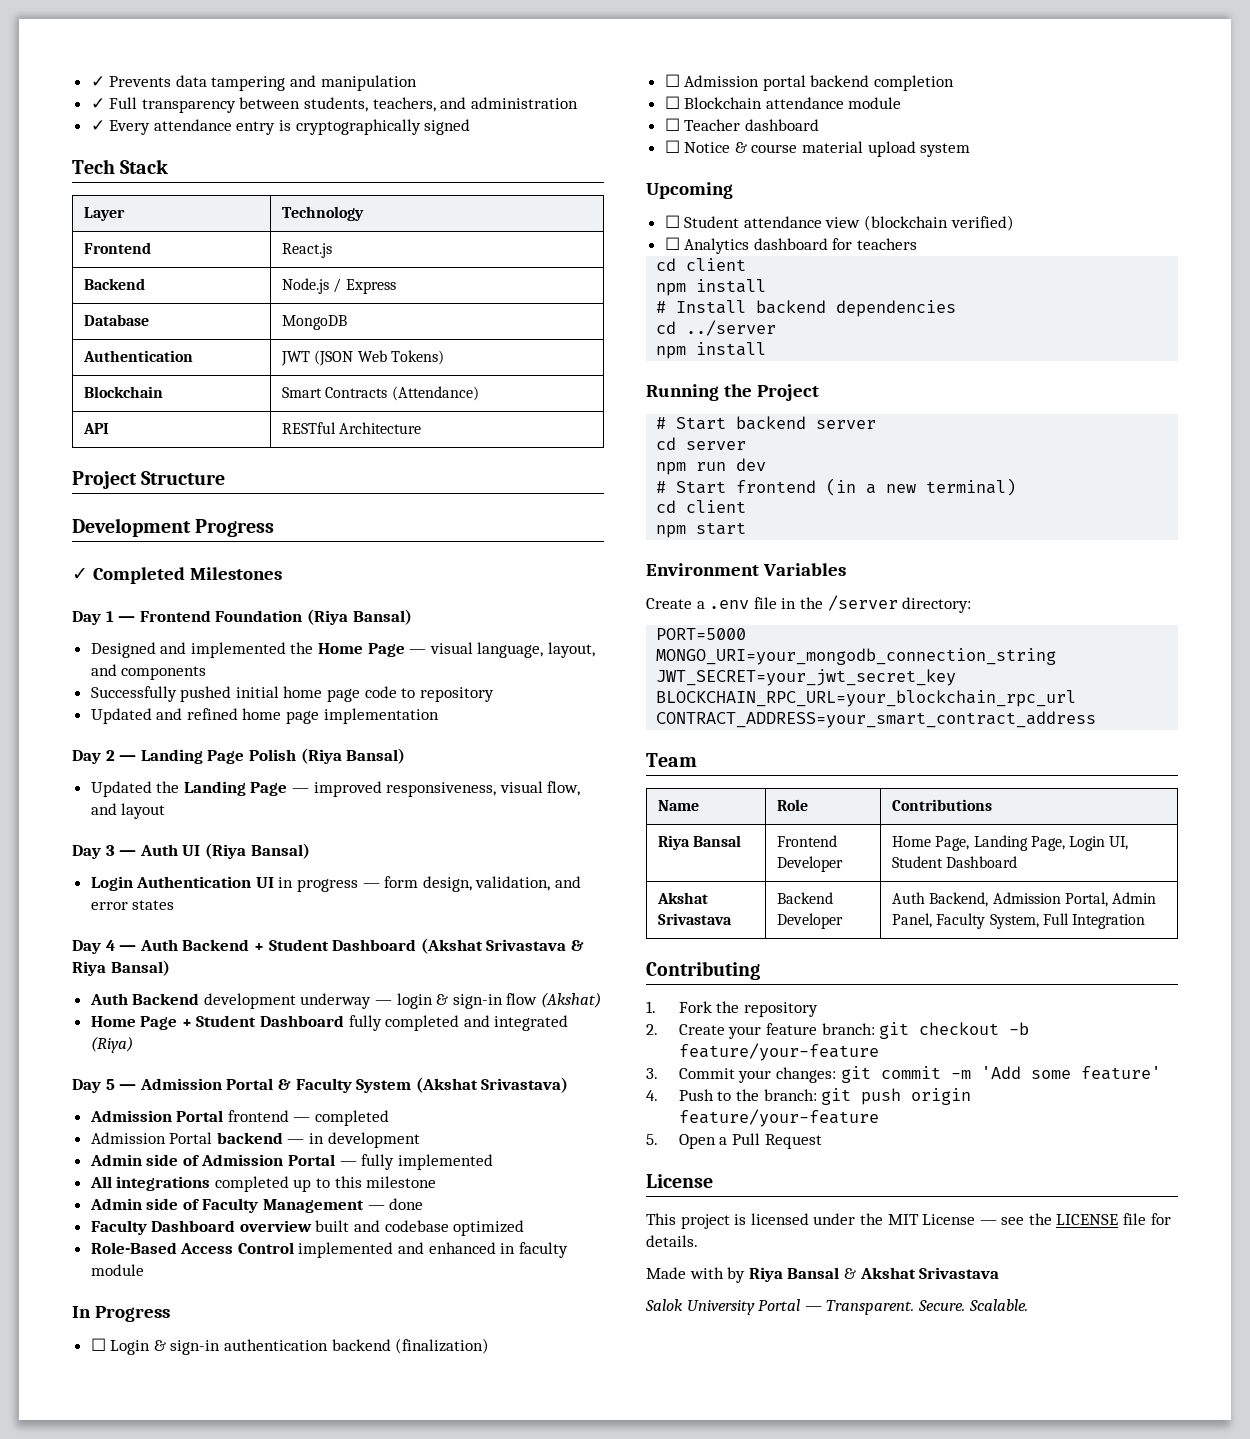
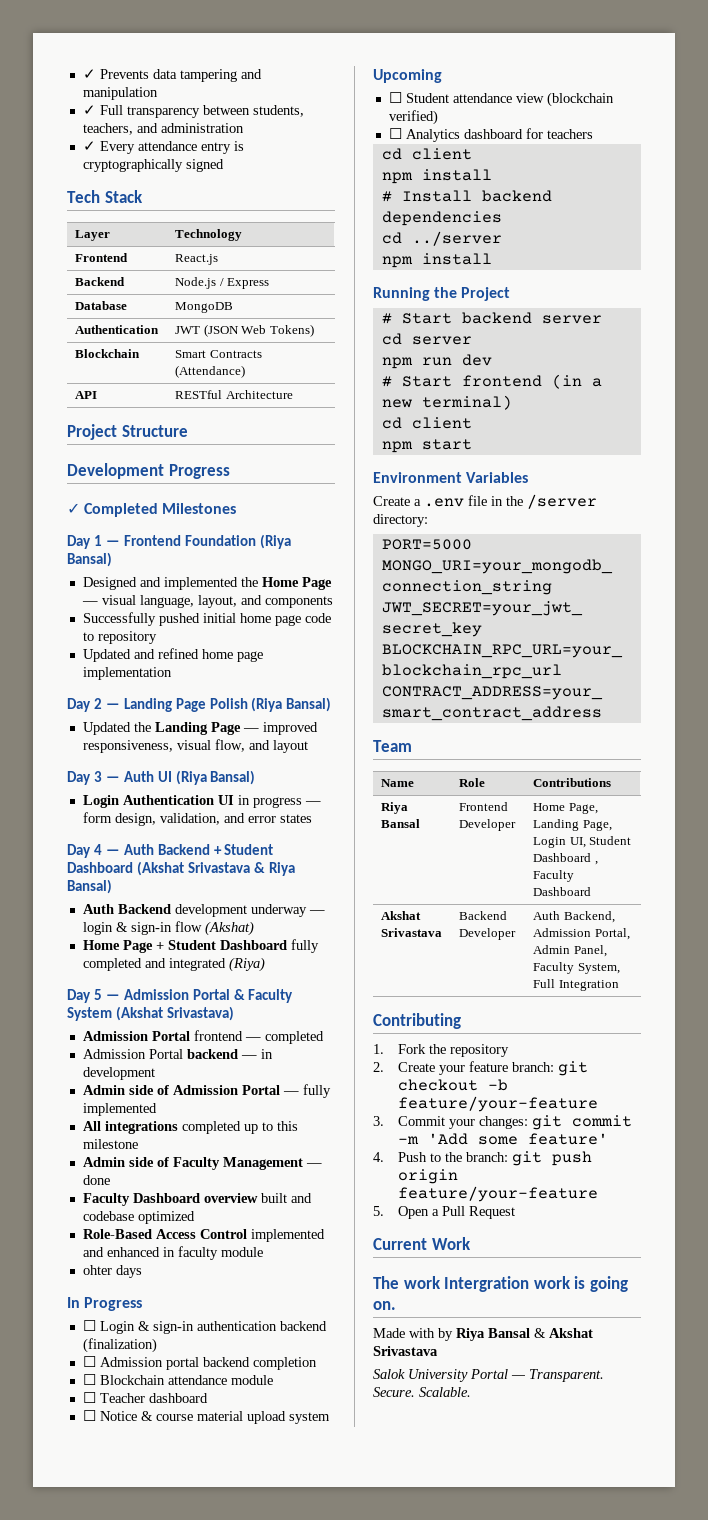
+ ohter days
- Riya Bansal | Frontend Developer | Home Page, Landing Page, Login UI, Student Dashboard
+ Riya Bansal | Frontend Developer | Home Page, Landing Page, Login UI, Student Dashboard , Faculty Dashboard
  5. Open a Pull Request
- License
- This project is licensed under the MIT License — see the LICENSE file for details.
+ Current Work
+ The work Intergration work is going on.

